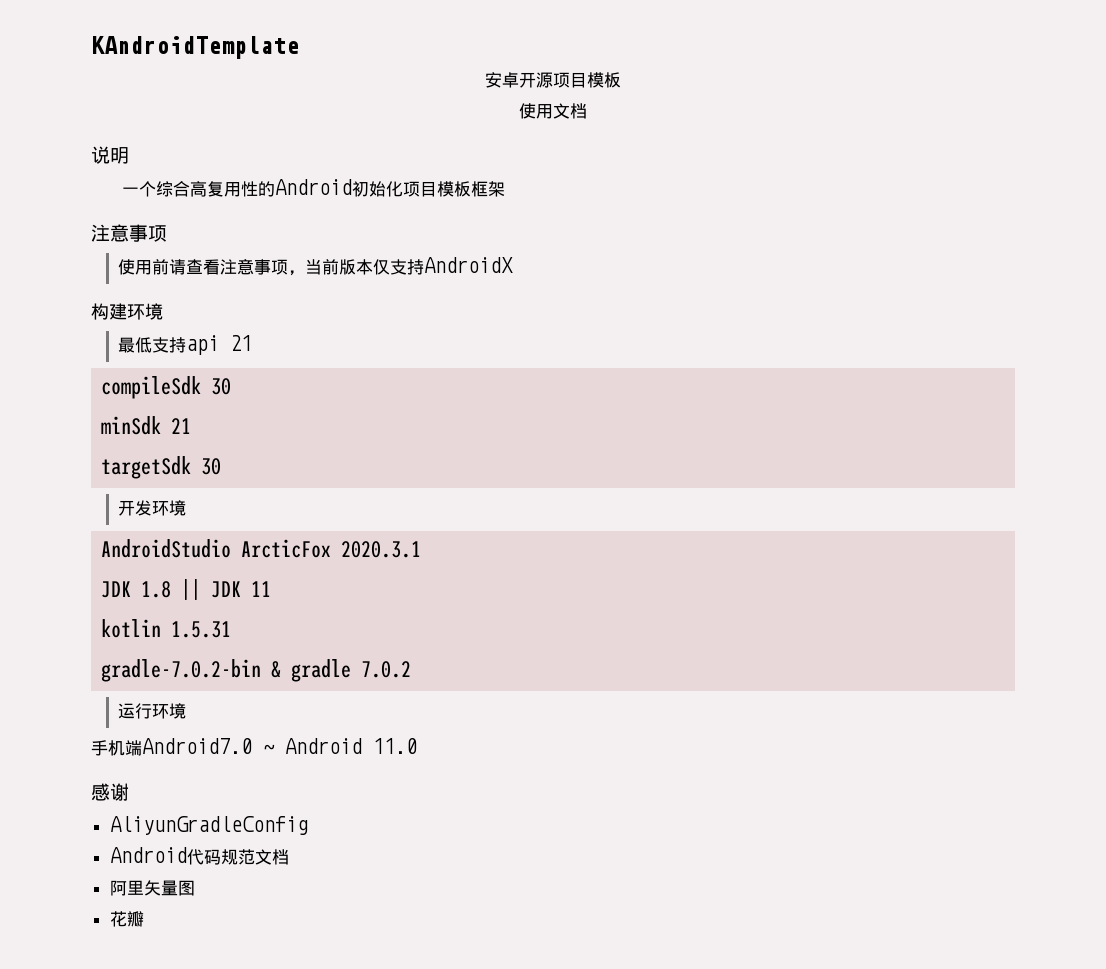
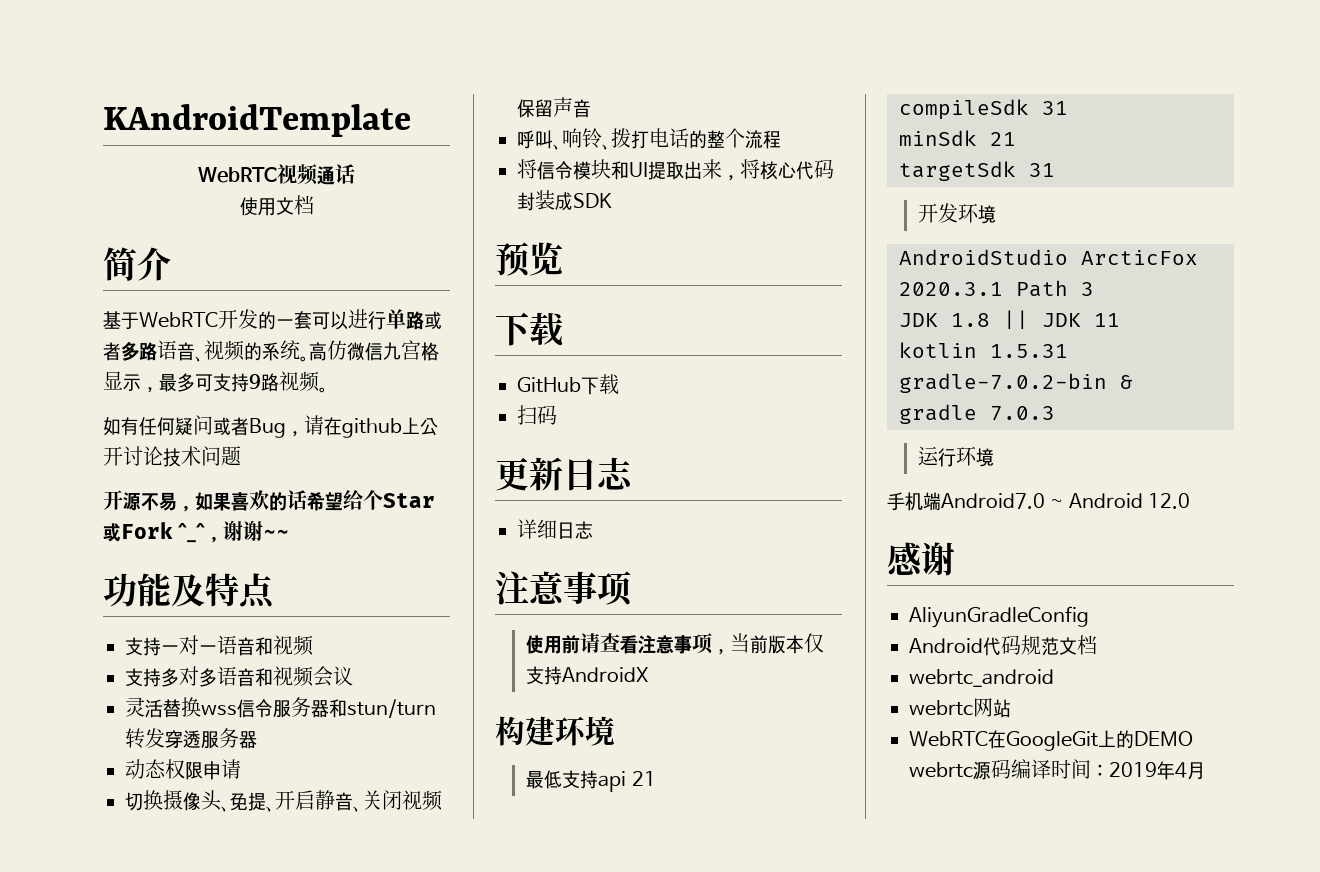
- 安卓开源项目模板
+ WebRTC视频通话
  使用文档
- 说明
- 一个综合高复用性的Android初始化项目模板框架
+ 简介
+ 基于WebRTC开发的一套可以进行单路或者多路语音、视频的系统。高仿微信九宫格显示，最多可支持9路视频。
+ 如有任何疑问或者Bug，请在github上公开讨论技术问题
+ 开源不易，如果喜欢的话希望给个Star或Fork ^_^，谢谢~~
+ 功能及特点
+ 支持一对一语音和视频
+ 支持多对多语音和视频会议
+ 灵活替换wss信令服务器和stun/turn转发穿透服务器
+ 动态权限申请
+ 切换摄像头、免提、开启静音、关闭视频保留声音
+ 呼叫、响铃、拨打电话的整个流程
+ 将信令模块和UI提取出来，将核心代码封装成SDK
+ 预览
+ 下载
+ GitHub下载
+ 扫码
+ 更新日志
+ 详细日志
- compileSdk 30
+ compileSdk 31
- targetSdk 30
+ targetSdk 31
- AndroidStudio ArcticFox 2020.3.1
+ AndroidStudio ArcticFox 2020.3.1 Path 3
- gradle-7.0.2-bin & gradle 7.0.2
+ gradle-7.0.2-bin & gradle 7.0.3
- 手机端Android7.0 ~ Android 11.0
+ 手机端Android7.0 ~ Android 12.0
- 阿里矢量图
- 花瓣
+ webrtc_android
+ webrtc网站
+ WebRTC在GoogleGit上的DEMO webrtc源码编译时间：2019年4月

